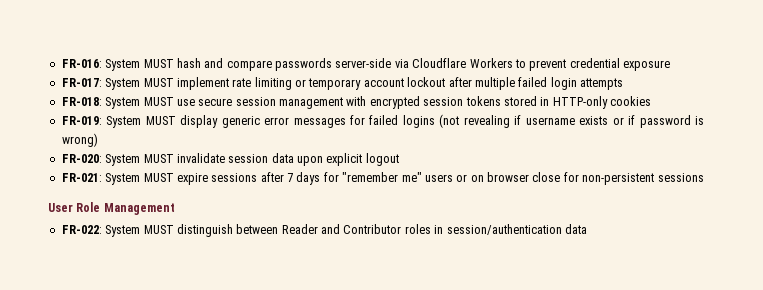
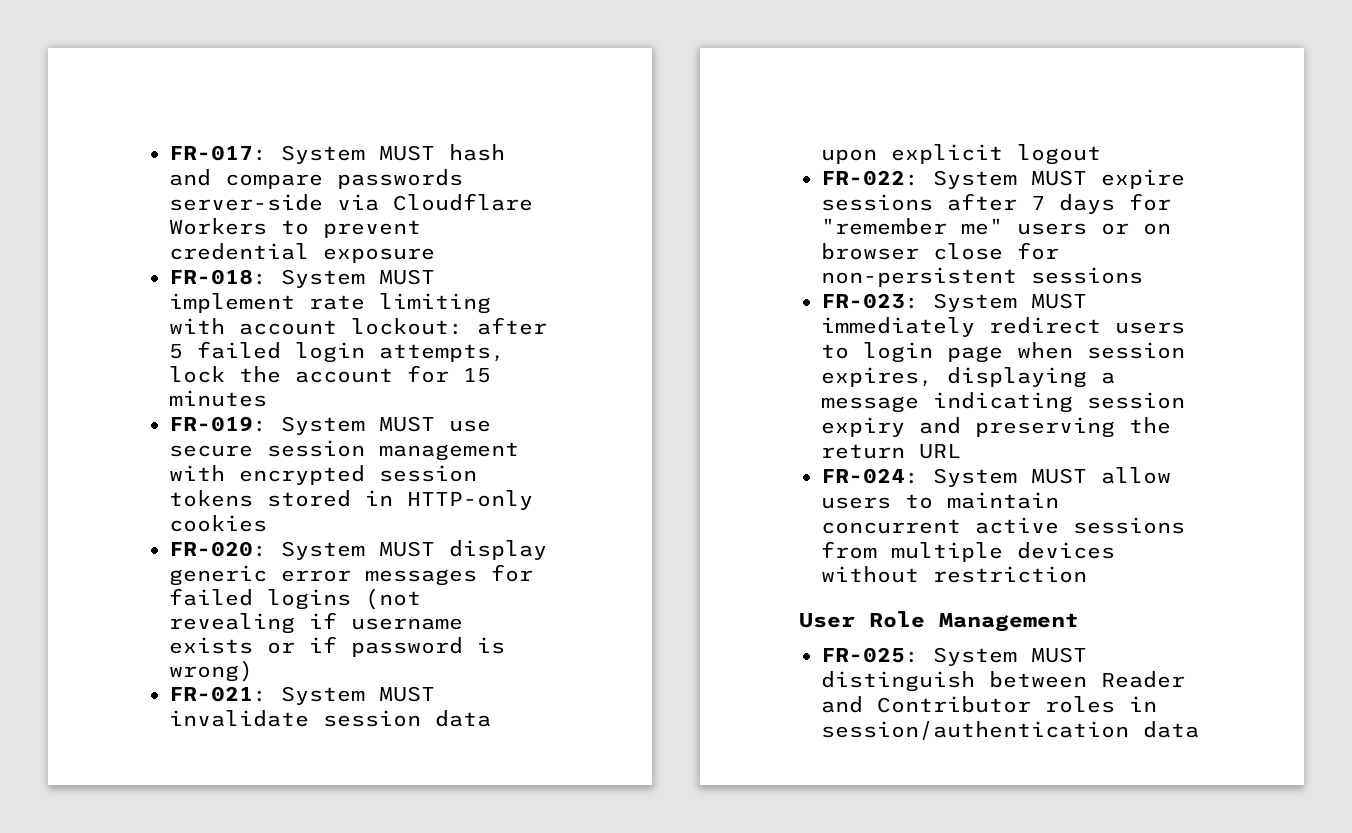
- FR-016: System MUST hash and compare passwords server-side via Cloudflare Workers to prevent credential exposure
+ FR-017: System MUST hash and compare passwords server-side via Cloudflare Workers to prevent credential exposure
- FR-017: System MUST implement rate limiting or temporary account lockout after multiple failed login attempts
- FR-018: System MUST use secure session management with encrypted session tokens stored in HTTP-only cookies
+ FR-018: System MUST implement rate limiting with account lockout: after 5 failed login attempts, lock the account for 15 minutes
+ FR-019: System MUST use secure session management with encrypted session tokens stored in HTTP-only cookies
- FR-019: System MUST display generic error messages for failed logins (not revealing if username exists or if password is wrong)
+ FR-020: System MUST display generic error messages for failed logins (not revealing if username exists or if password is wrong)
- FR-020: System MUST invalidate session data upon explicit logout
+ FR-021: System MUST invalidate session data upon explicit logout
- FR-021: System MUST expire sessions after 7 days for "remember me" users or on browser close for non-persistent sessions
+ FR-022: System MUST expire sessions after 7 days for "remember me" users or on browser close for non-persistent sessions
+ FR-023: System MUST immediately redirect users to login page when session expires, displaying a message indicating session expiry and preserving the return URL
+ FR-024: System MUST allow users to maintain concurrent active sessions from multiple devices without restriction
- FR-022: System MUST distinguish between Reader and Contributor roles in session/authentication data
+ FR-025: System MUST distinguish between Reader and Contributor roles in session/authentication data

